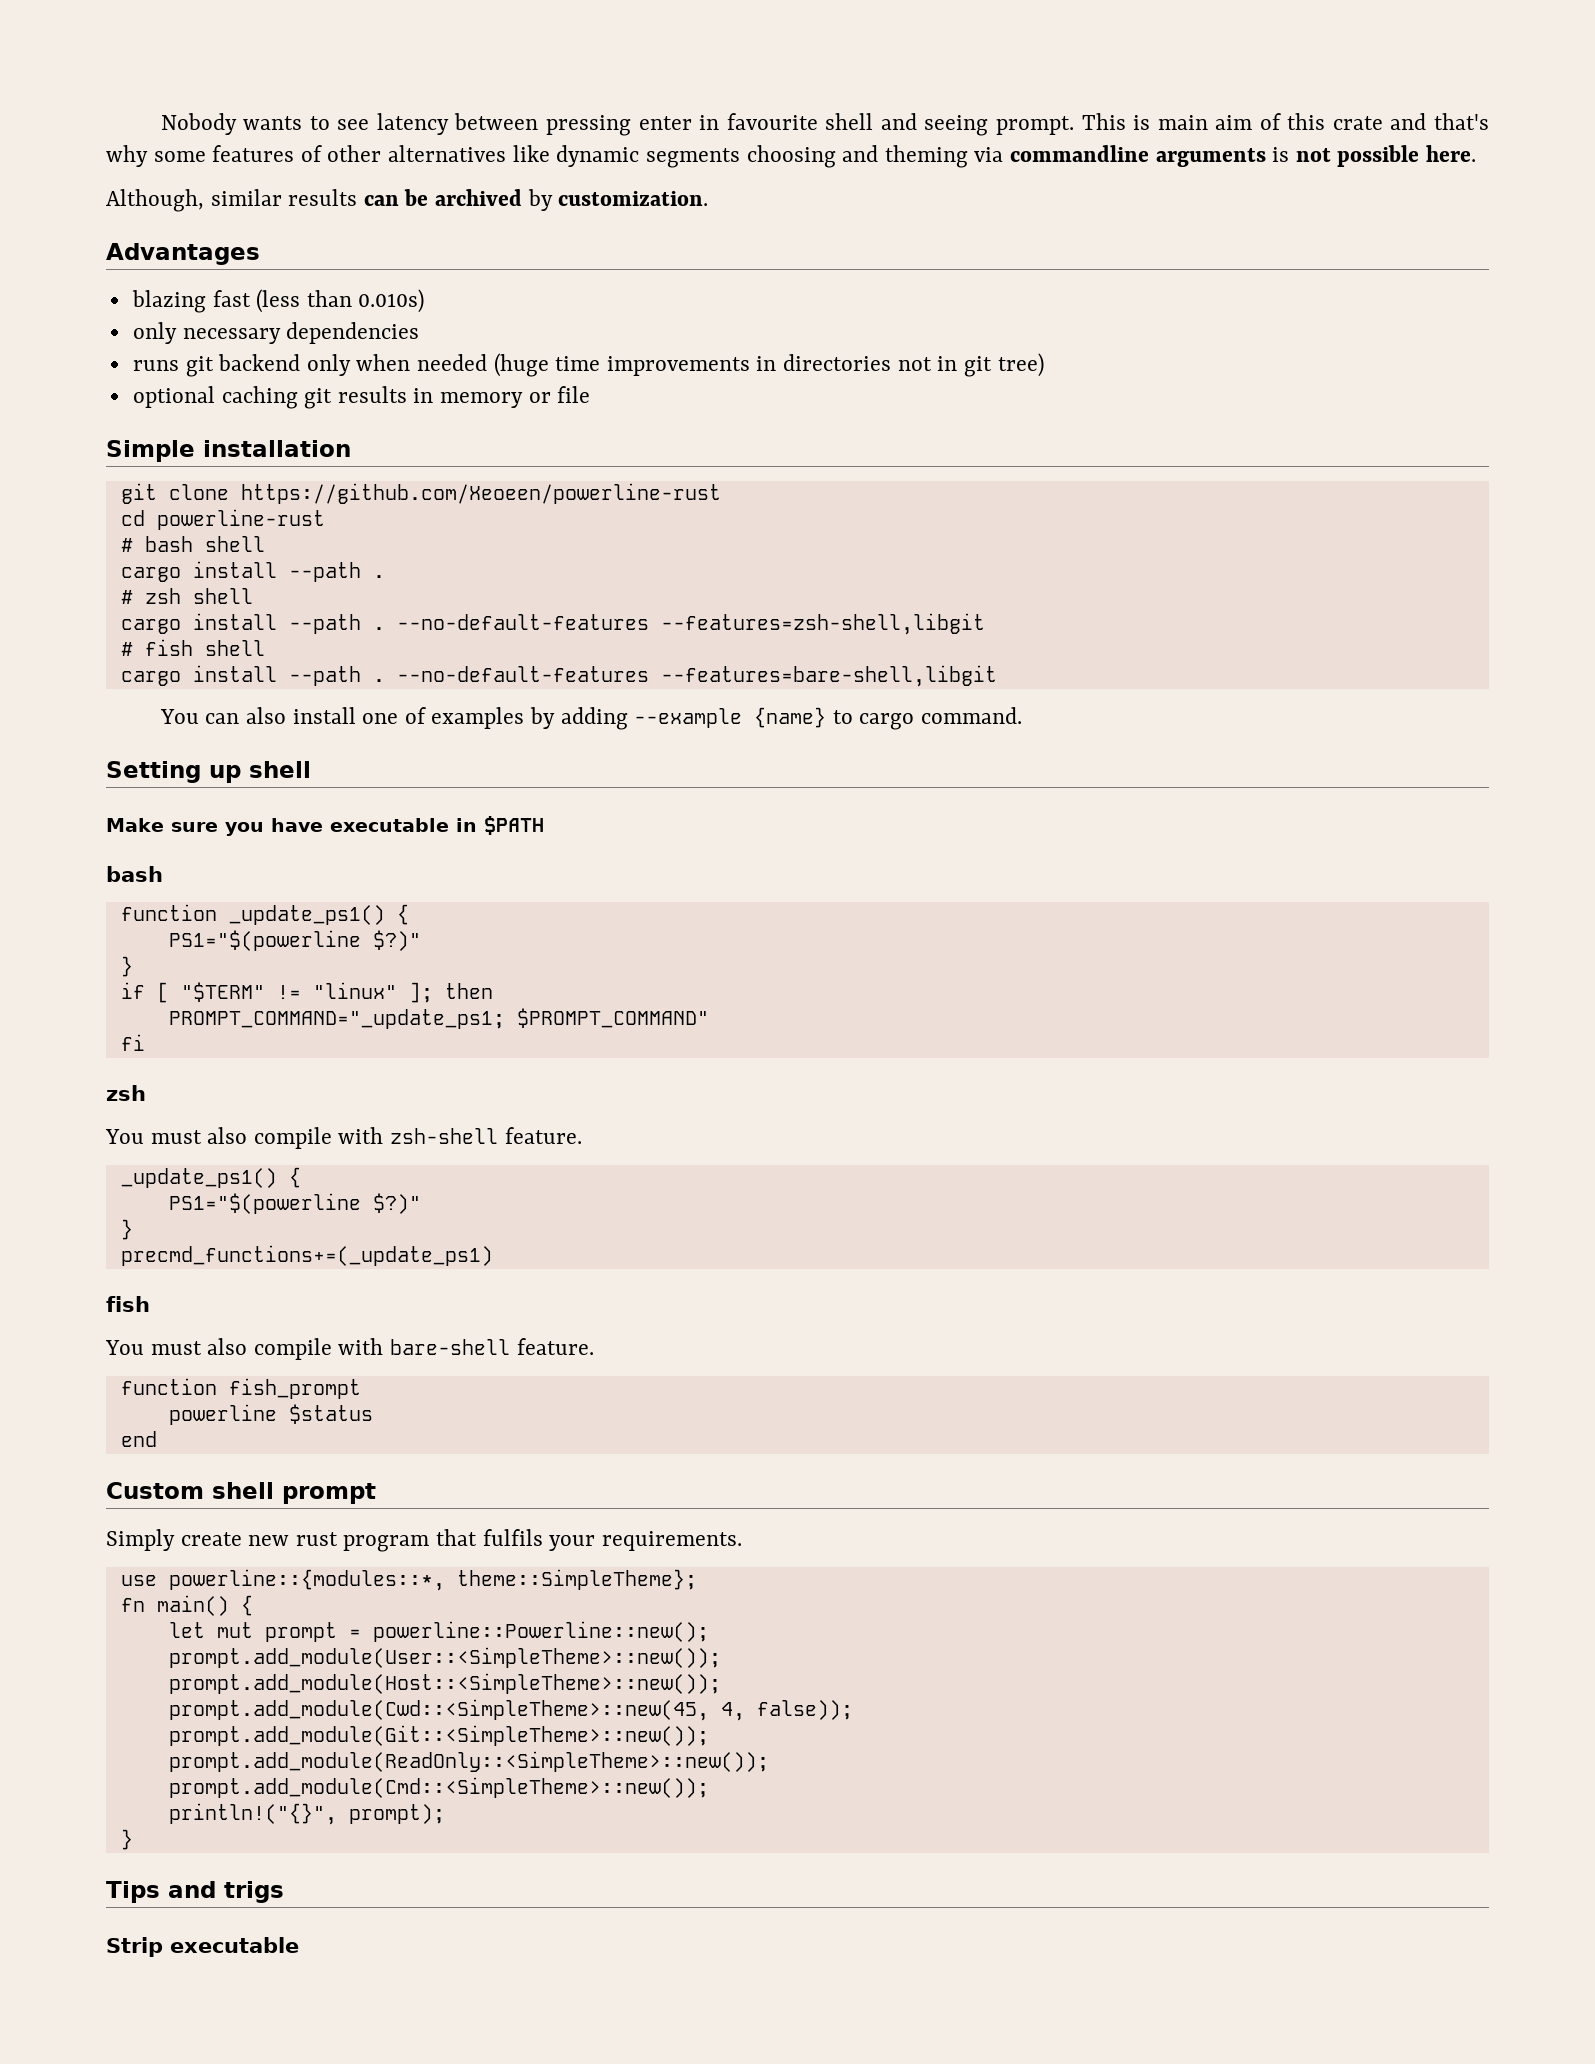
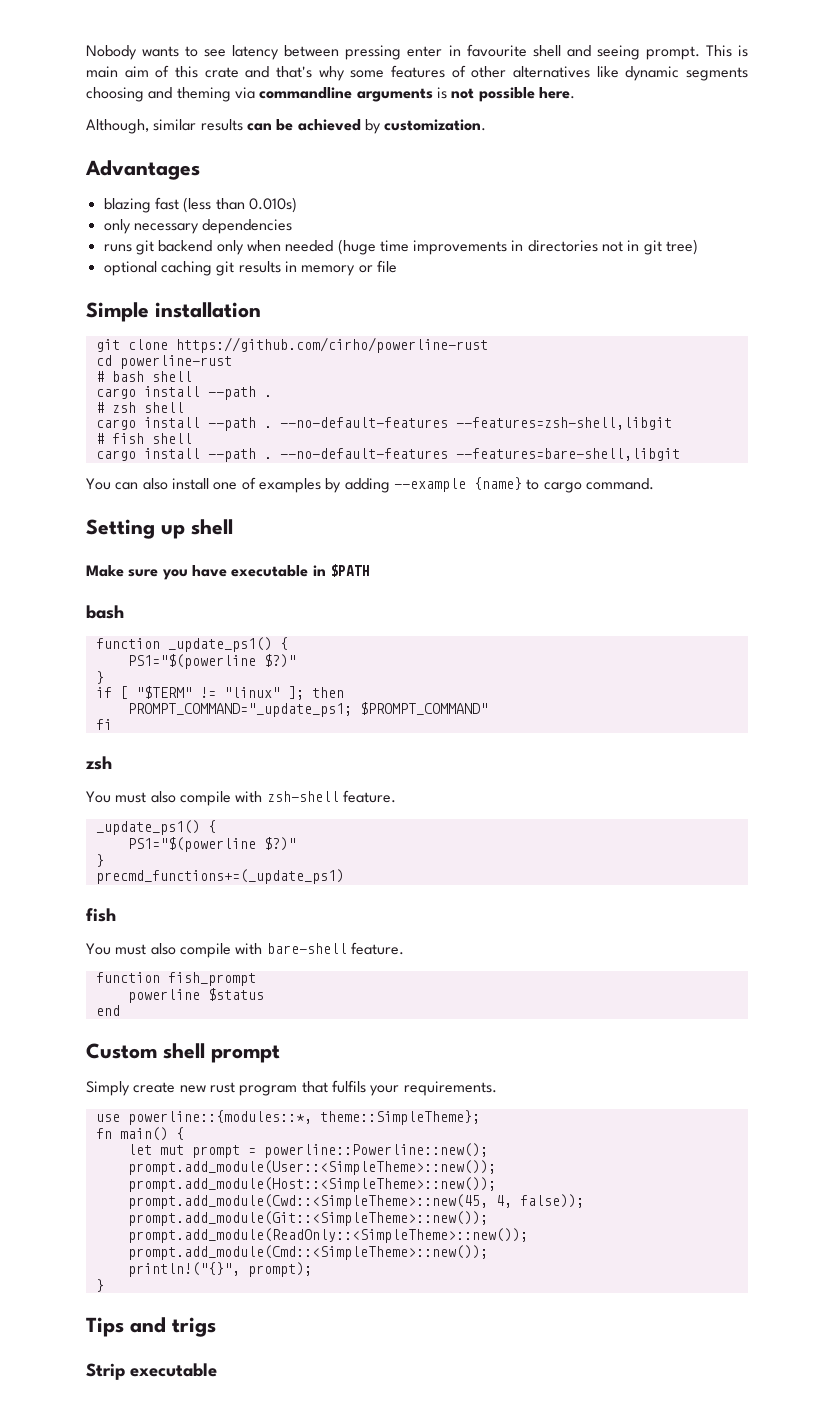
- Although, similar results can be archived by customization.
+ Although, similar results can be achieved by customization.
- git clone https://github.com/Xeoeen/powerline-rust
+ git clone https://github.com/cirho/powerline-rust

